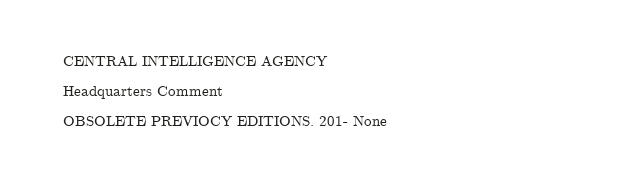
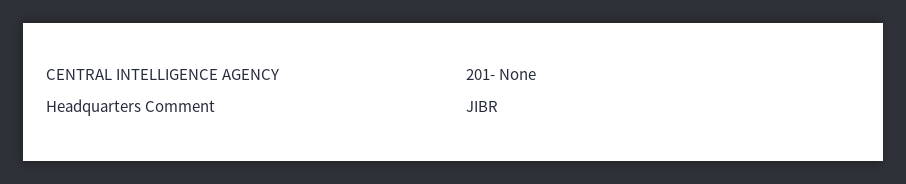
- OBSOLETE PREVIOCY EDITIONS.
+ JIBR

